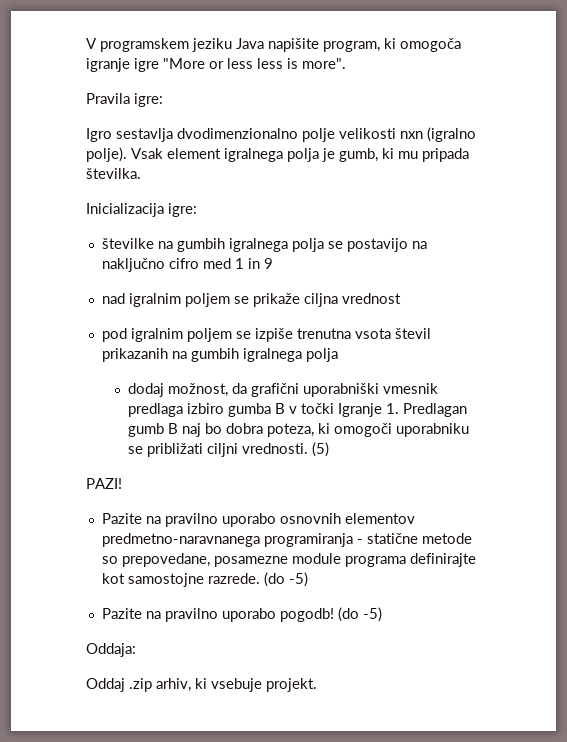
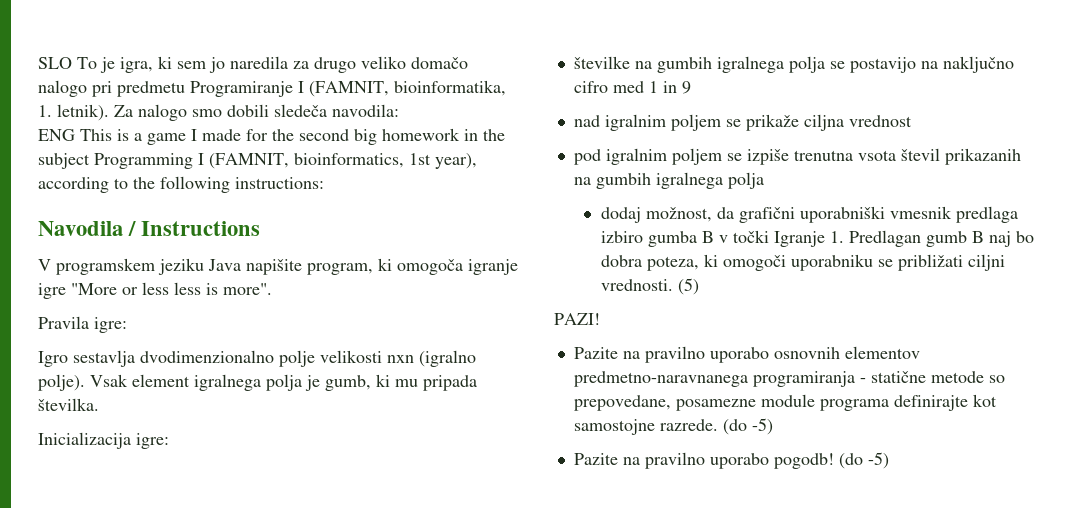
+ SLO To je igra, ki sem jo naredila za drugo veliko domačo nalogo pri predmetu Programiranje I (FAMNIT, bioinformatika, 1. letnik). Za nalogo smo dobili sledeča navodila:
+ ENG This is a game I made for the second big homework in the subject Programming I (FAMNIT, bioinformatics, 1st year), according to the following instructions:
+ Navodila / Instructions
- Oddaja:
- Oddaj .zip arhiv, ki vsebuje projekt.

